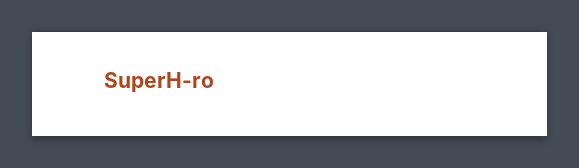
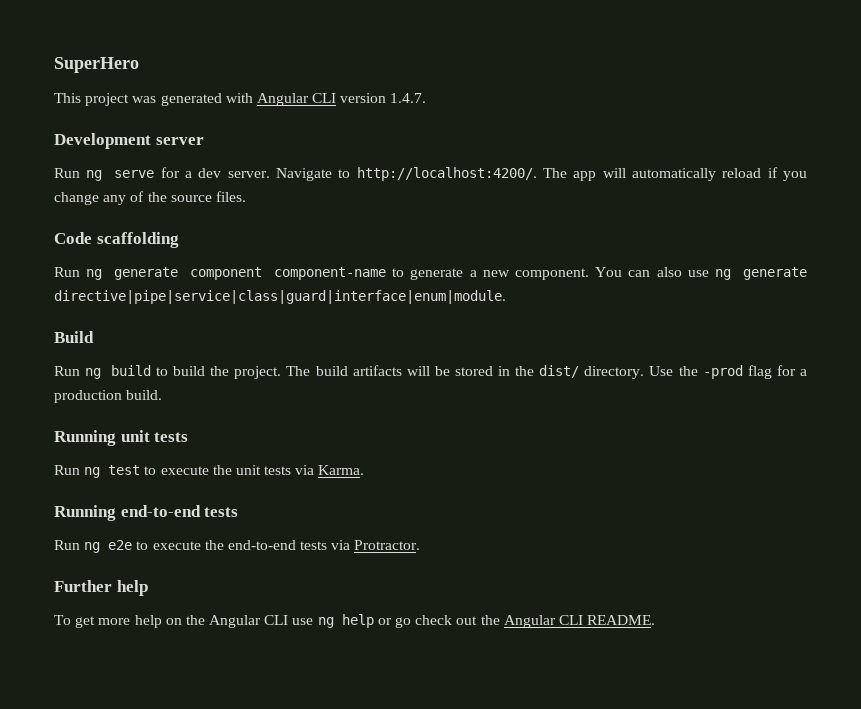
- SuperH-ro
+ SuperHero
+ This project was generated with Angular CLI version 1.4.7.
+ Development server
+ Run ng serve for a dev server. Navigate to http://localhost:4200/. The app will automatically reload if you change any of the source files.
+ Code scaffolding
+ Run ng generate component component-name to generate a new component. You can also use ng generate directive|pipe|service|class|guard|interface|enum|module.
+ Build
+ Run ng build to build the project. The build artifacts will be stored in the dist/ directory. Use the -prod flag for a production build.
+ Running unit tests
+ Run ng test to execute the unit tests via Karma.
+ Running end-to-end tests
+ Run ng e2e to execute the end-to-end tests via Protractor.
+ Further help
+ To get more help on the Angular CLI use ng help or go check out the Angular CLI README.

